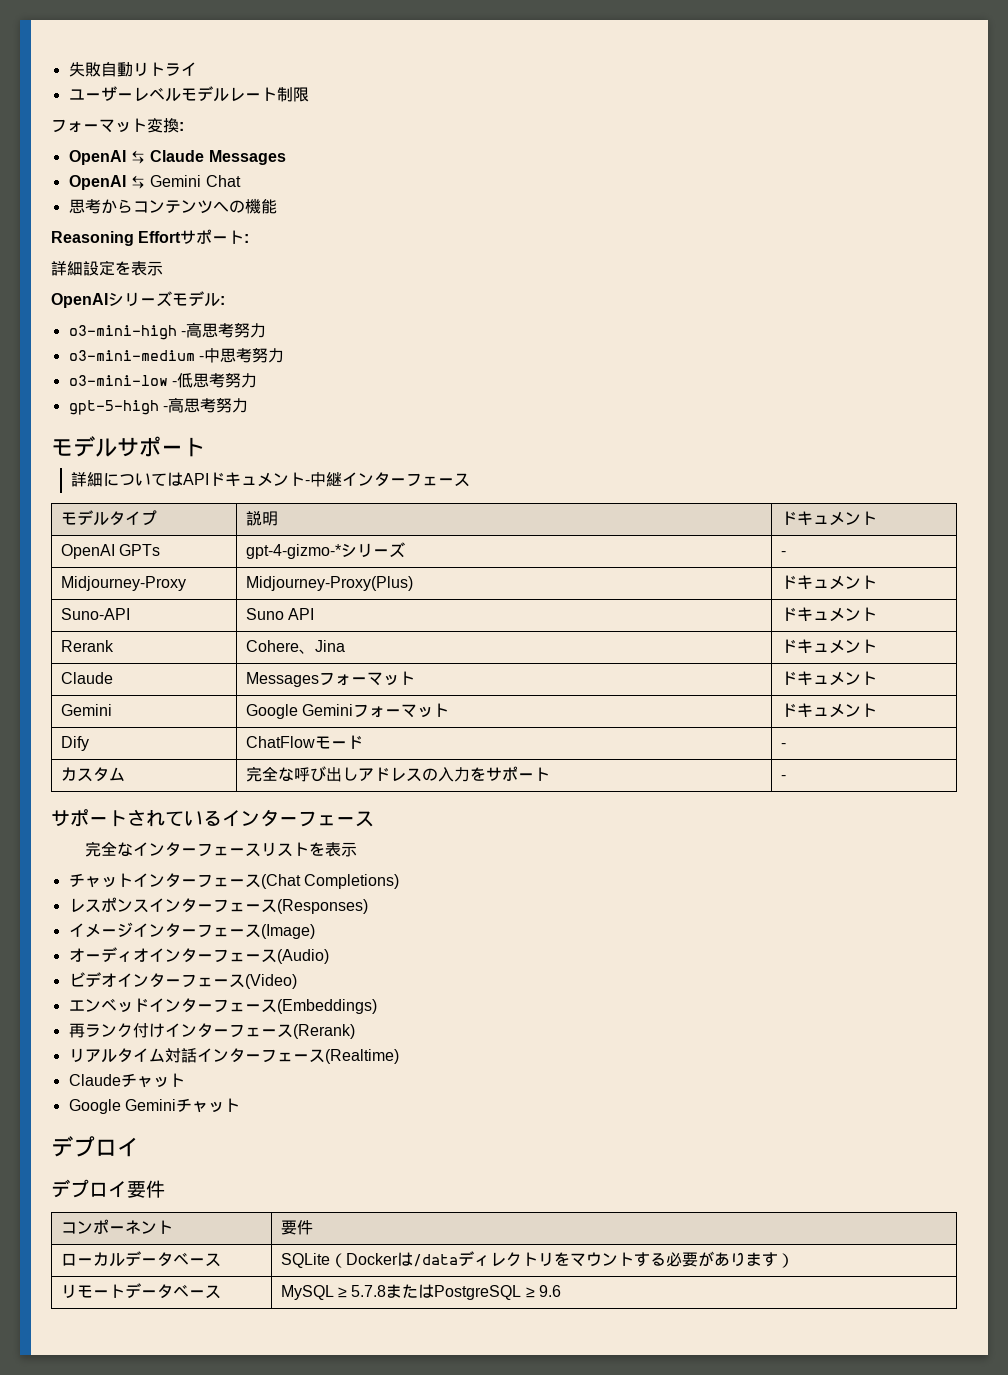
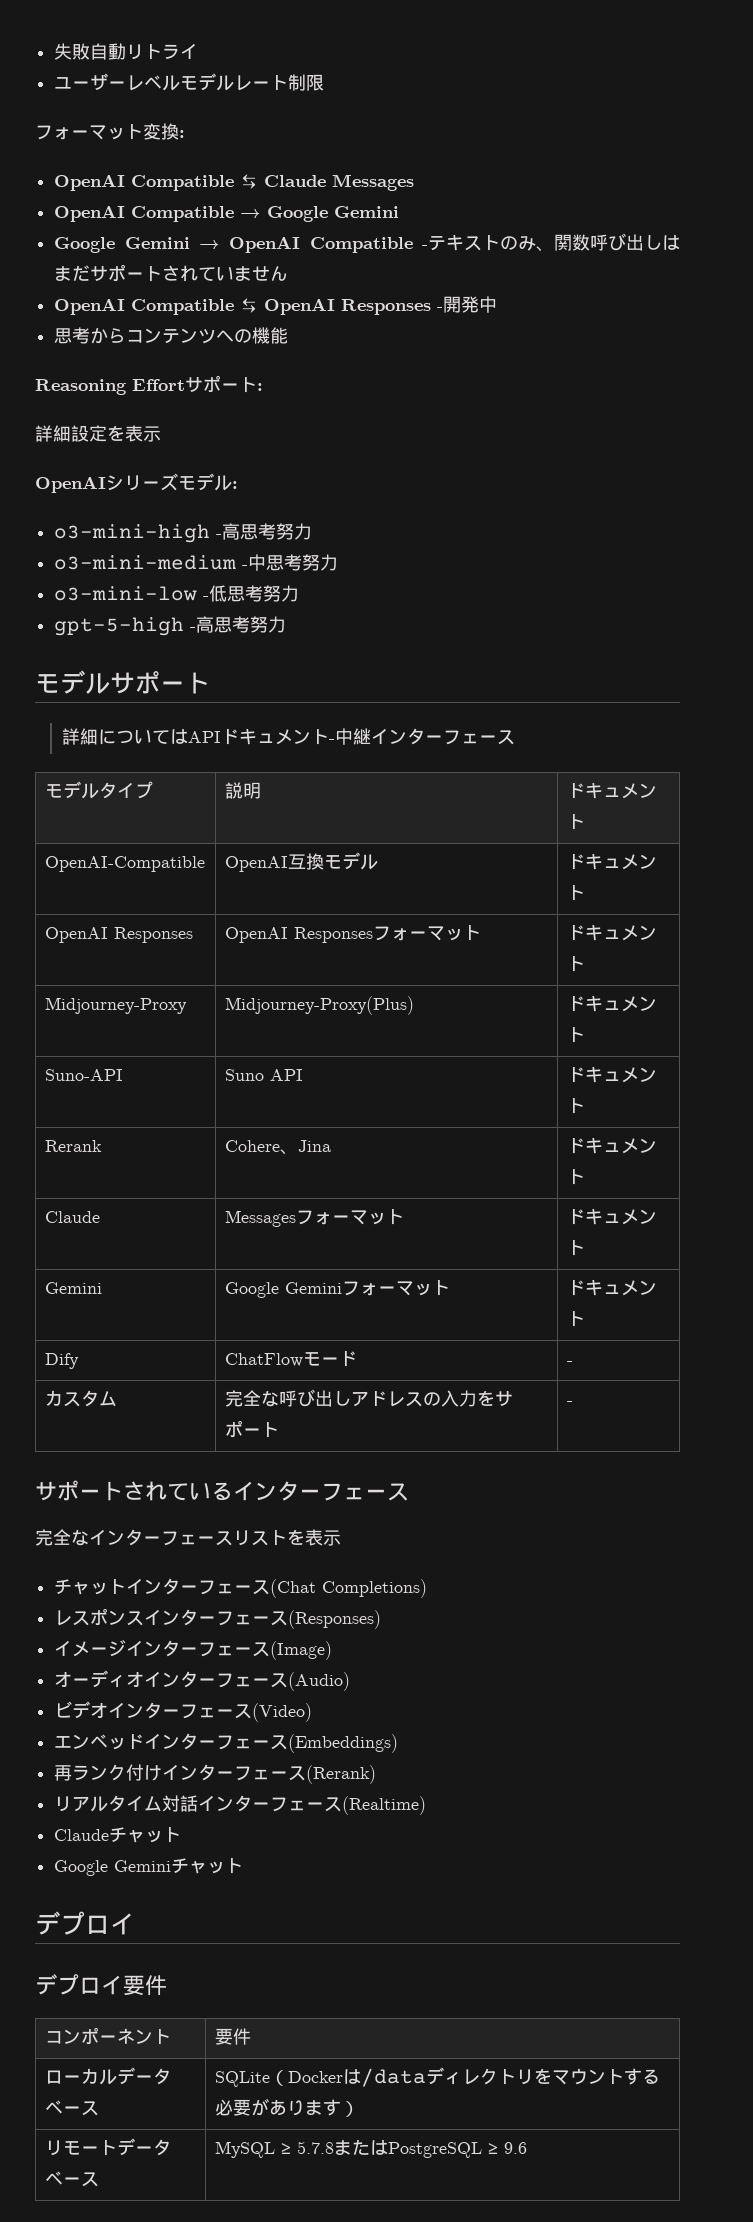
- OpenAI ⇄ Claude Messages
+ OpenAI Compatible ⇄ Claude Messages
- OpenAI ⇄ Gemini Chat
+ OpenAI Compatible → Google Gemini
+ Google Gemini → OpenAI Compatible -テキストのみ、関数呼び出しはまだサポートされていません
+ OpenAI Compatible ⇄ OpenAI Responses -開発中
- OpenAI GPTs | gpt-4-gizmo-*シリーズ | -
+ OpenAI-Compatible | OpenAI互換モデル | ドキュメント
+ OpenAI Responses | OpenAI Responsesフォーマット | ドキュメント

